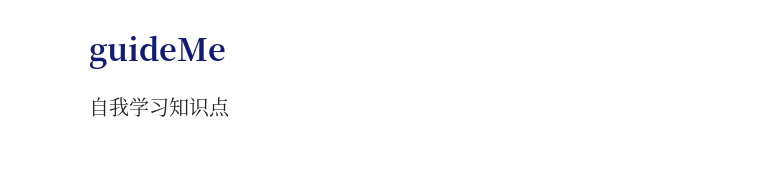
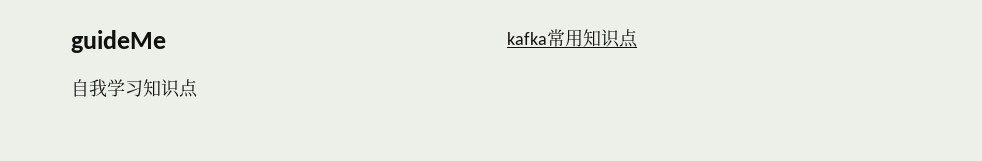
+ kafka常用知识点

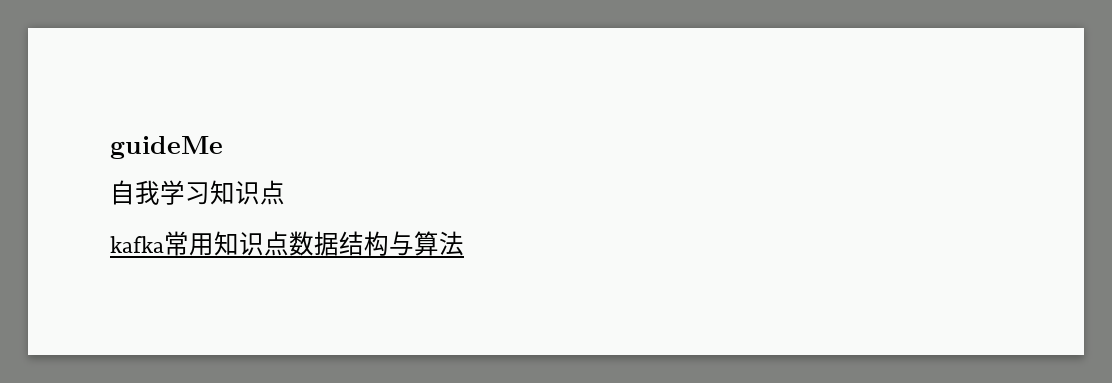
- kafka常用知识点
+ kafka常用知识点数据结构与算法

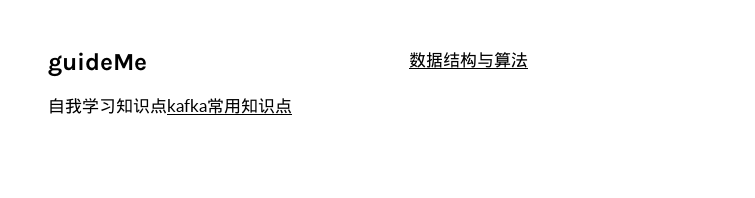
- 自我学习知识点
- kafka常用知识点数据结构与算法
+ 自我学习知识点kafka常用知识点
+ 数据结构与算法

